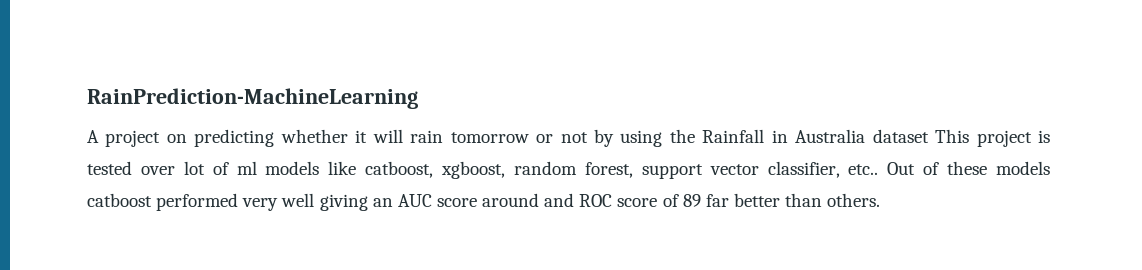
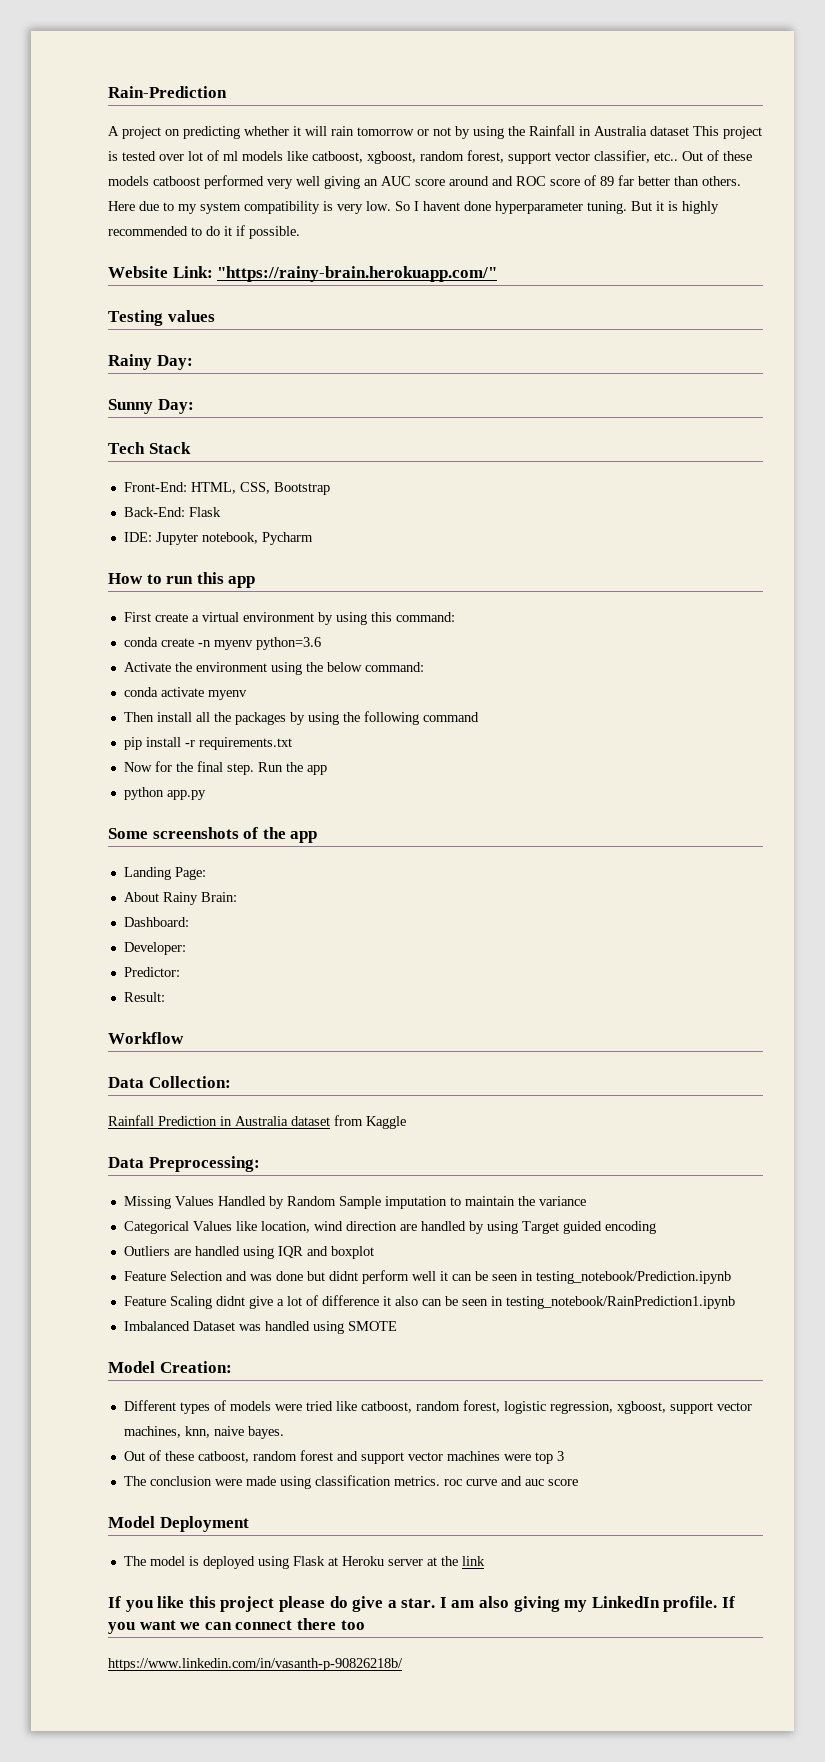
- RainPrediction-MachineLearning
+ Rain-Prediction
+ Here due to my system compatibility is very low. So I havent done hyperparameter tuning. But it is highly recommended to do it if possible.
+ Website Link: "https://rainy-brain.herokuapp.com/"
+ Testing values
+ Rainy Day:
+ Sunny Day:
+ Tech Stack
+ Front-End: HTML, CSS, Bootstrap
+ Back-End: Flask
+ IDE: Jupyter notebook, Pycharm
+ How to run this app
+ First create a virtual environment by using this command:
+ conda create -n myenv python=3.6
+ Activate the environment using the below command:
+ conda activate myenv
+ Then install all the packages by using the following command
+ pip install -r requirements.txt
+ Now for the final step. Run the app
+ python app.py
+ Some screenshots of the app
+ Landing Page:
+ About Rainy Brain:
+ Dashboard:
+ Developer:
+ Predictor:
+ Result:
+ Workflow
+ Data Collection:
+ Rainfall Prediction in Australia dataset from Kaggle
+ Data Preprocessing:
+ Missing Values Handled by Random Sample imputation to maintain the variance
+ Categorical Values like location, wind direction are handled by using Target guided encoding
+ Outliers are handled using IQR and boxplot
+ Feature Selection and was done but didnt perform well it can be seen in testing_notebook/Prediction.ipynb
+ Feature Scaling didnt give a lot of difference it also can be seen in testing_notebook/RainPrediction1.ipynb
+ Imbalanced Dataset was handled using SMOTE
+ Model Creation:
+ Different types of models were tried like catboost, random forest, logistic regression, xgboost, support vector machines, knn, naive bayes.
+ Out of these catboost, random forest and support vector machines were top 3
+ The conclusion were made using classification metrics. roc curve and auc score
+ Model Deployment
+ The model is deployed using Flask at Heroku server at the link
+ If you like this project please do give a star. I am also giving my LinkedIn profile. If you want we can connect there too
+ https://www.linkedin.com/in/vasanth-p-90826218b/

